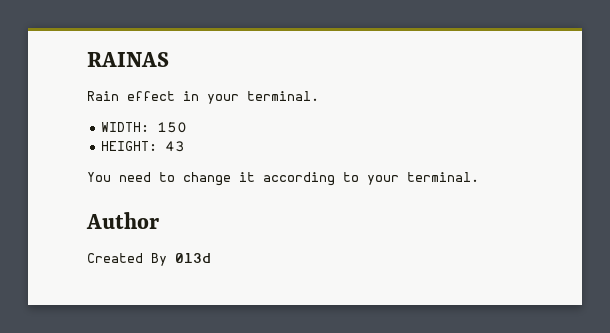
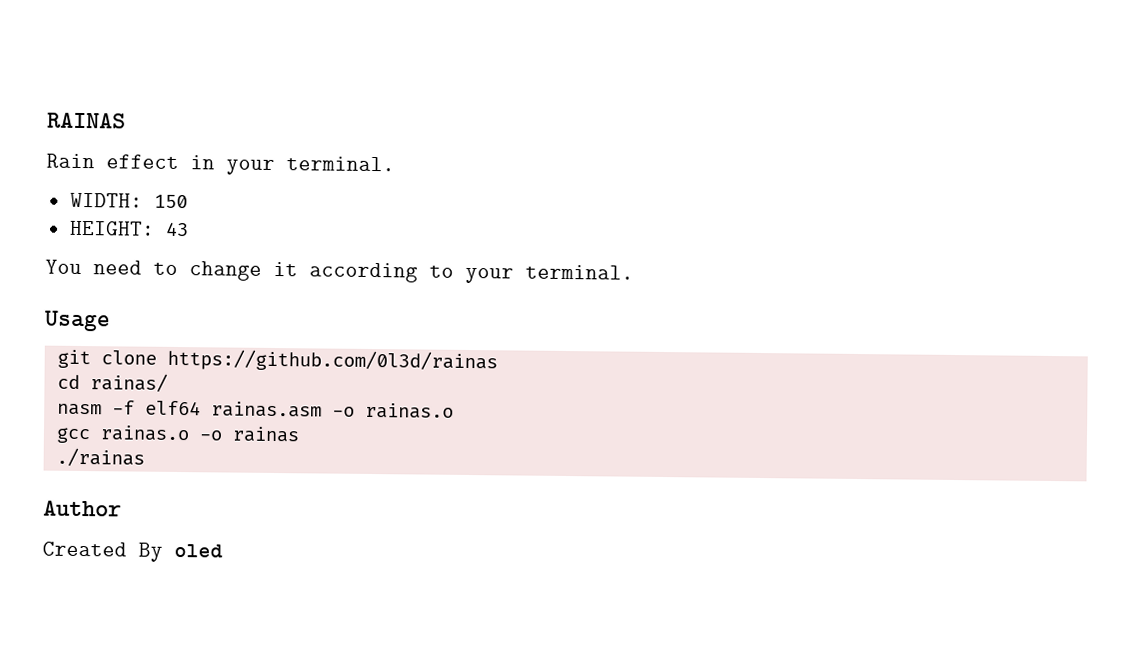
+ Usage
+ git clone https://github.com/0l3d/rainas
+ cd rainas/
+ nasm -f elf64 rainas.asm -o rainas.o
+ gcc rainas.o -o rainas
+ ./rainas
- Created By 0l3d
+ Created By oled

